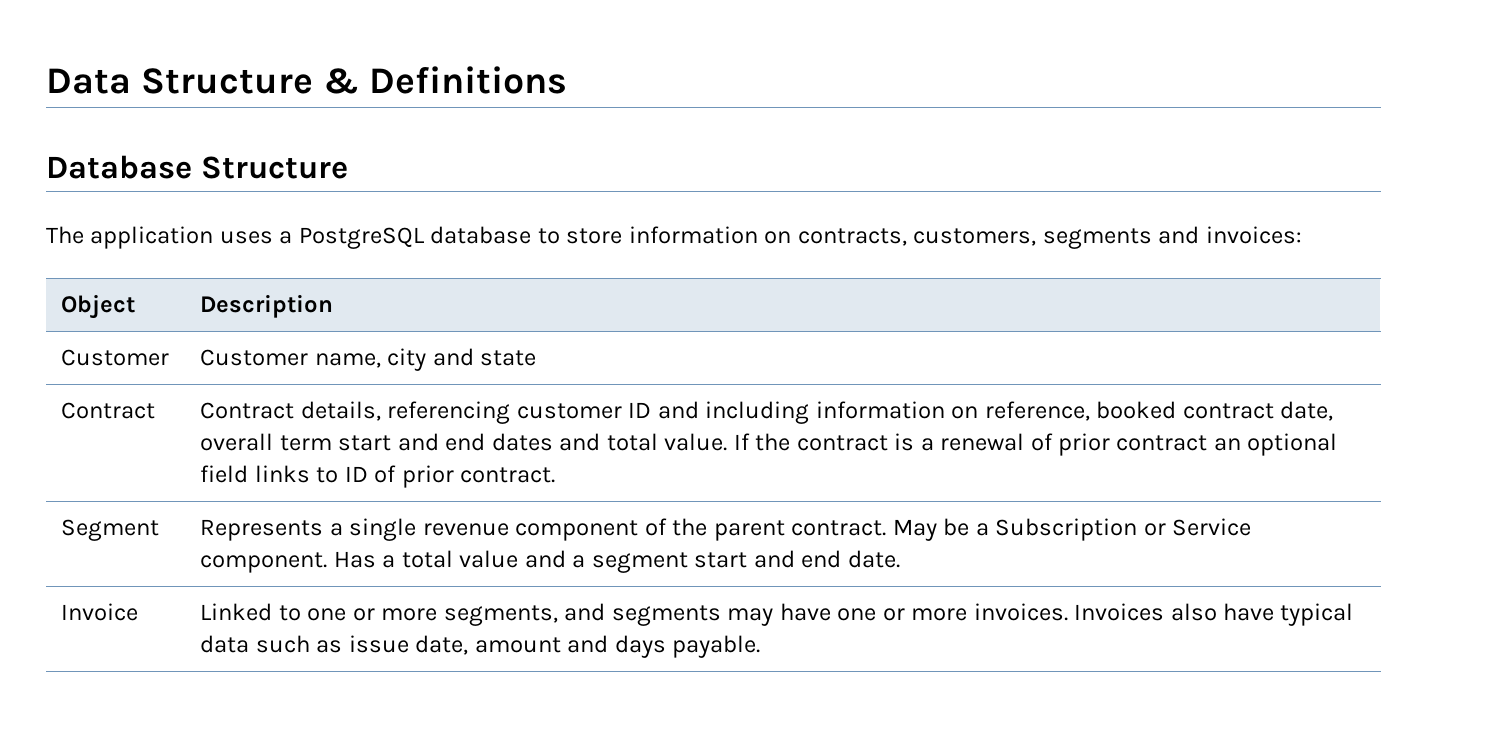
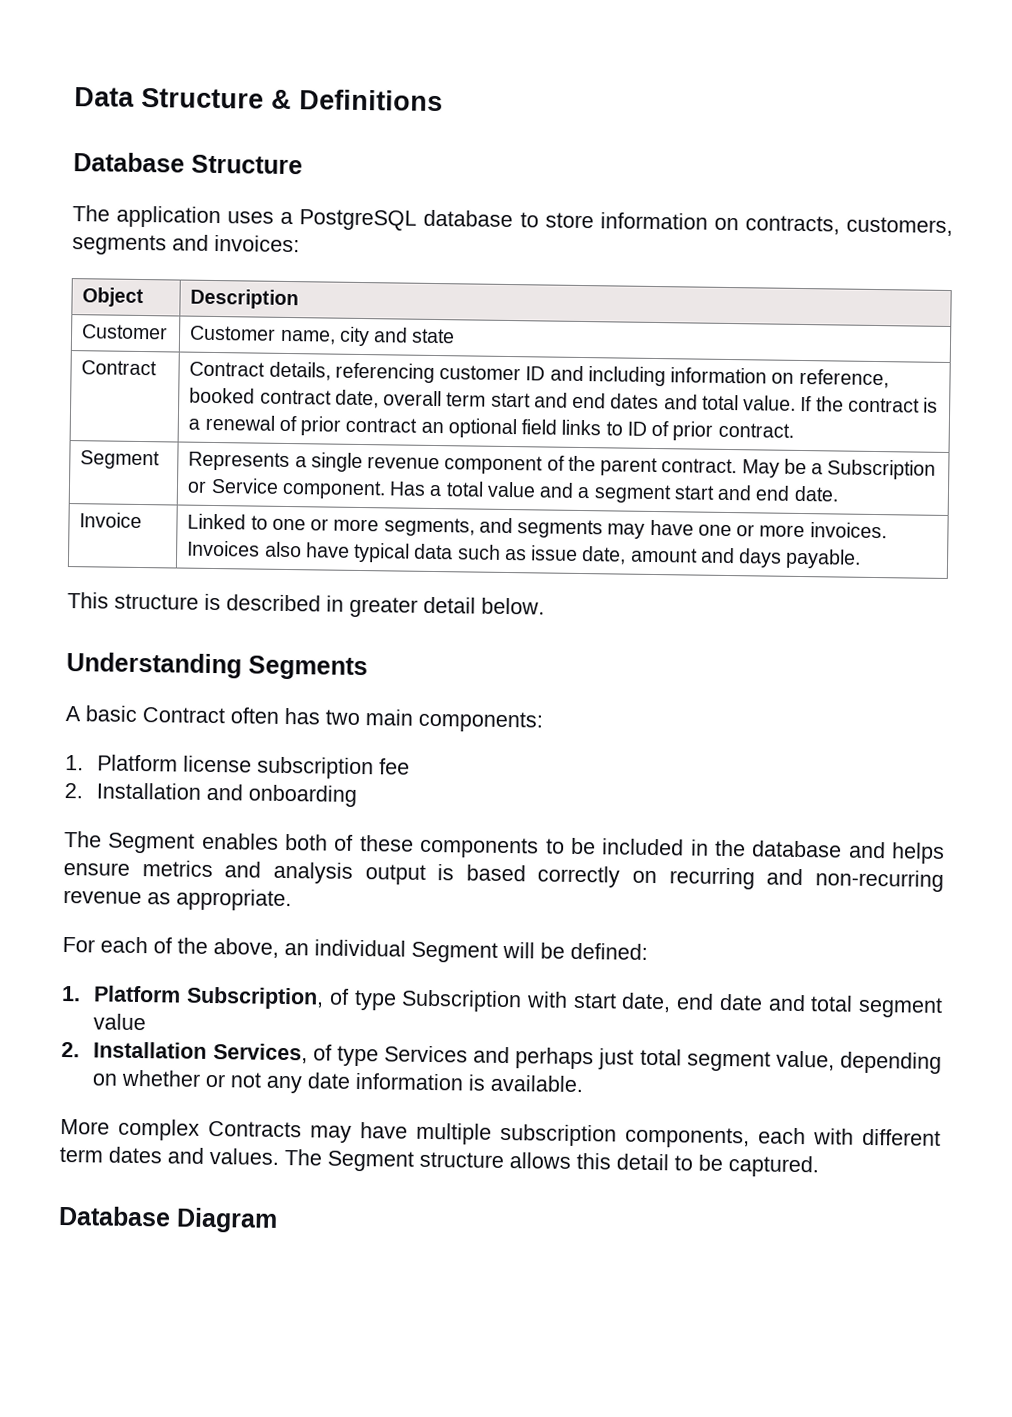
+ This structure is described in greater detail below.
+ Understanding Segments
+ A basic Contract often has two main components:
+ 1. Platform license subscription fee
+ 2. Installation and onboarding
+ The Segment enables both of these components to be included in the database and helps ensure metrics and analysis output is based correctly on recurring and non-recurring revenue as appropriate.
+ For each of the above, an individual Segment will be defined:
+ 1. Platform Subscription, of type Subscription with start date, end date and total segment value
+ 2. Installation Services, of type Services and perhaps just total segment value, depending on whether or not any date information is available.
+ More complex Contracts may have multiple subscription components, each with different term dates and values. The Segment structure allows this detail to be captured.
+ Database Diagram

